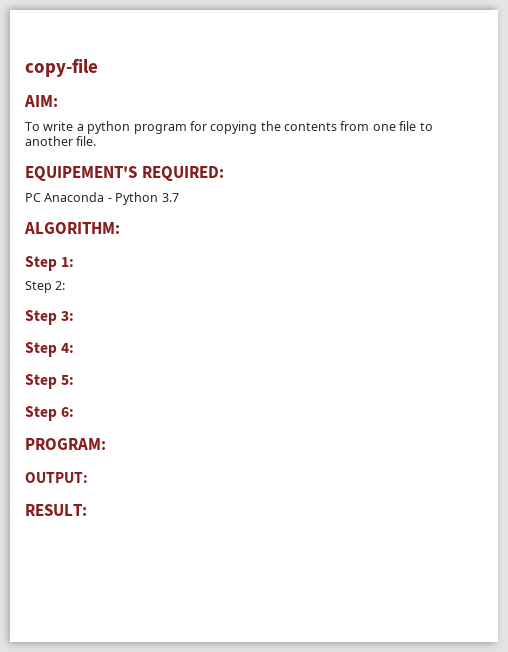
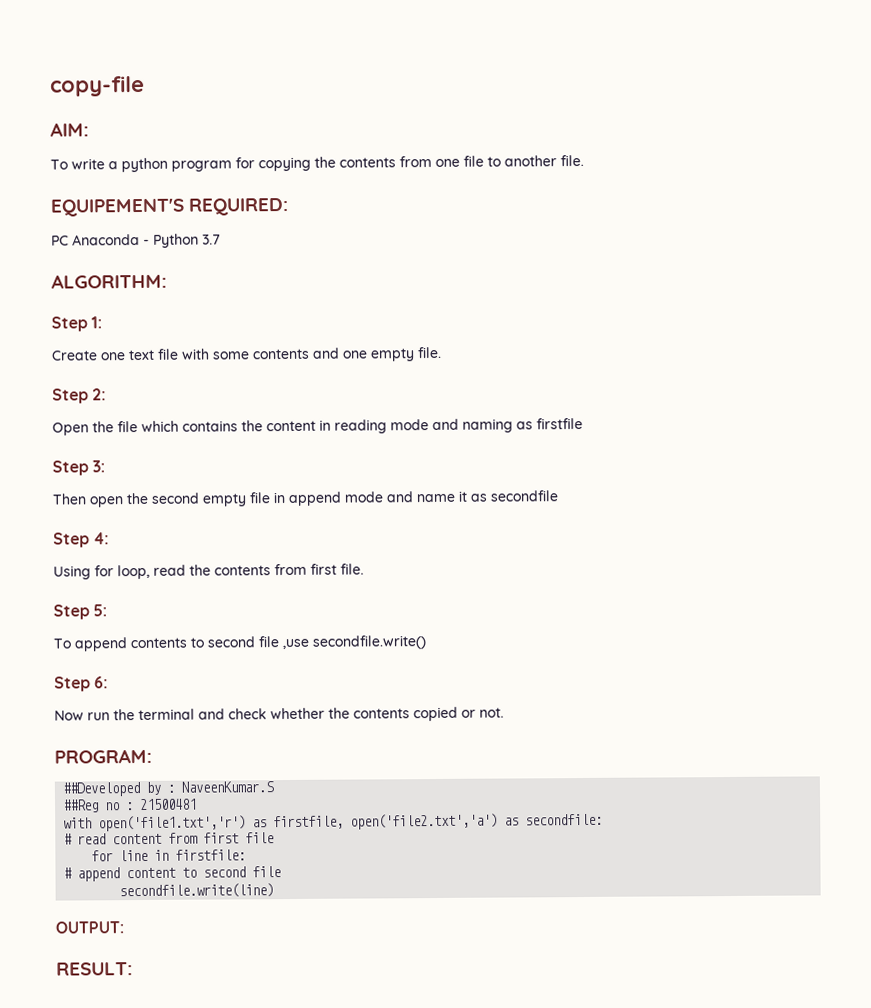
+ Create one text file with some contents and one empty file.
  Step 2:
+ Open the file which contains the content in reading mode and naming as firstfile
  Step 3:
+ Then open the second empty file in append mode and name it as secondfile
  Step 4:
+ Using for loop, read the contents from first file.
  Step 5:
+ To append contents to second file ,use secondfile.write()
  Step 6:
+ Now run the terminal and check whether the contents copied or not.
  PROGRAM:
+ ##Developed by : NaveenKumar.S
+ ##Reg no : 21500481
+ with open('file1.txt','r') as firstfile, open('file2.txt','a') as secondfile:
+ # read content from first file
+ for line in firstfile:
+ # append content to second file
+ secondfile.write(line)

